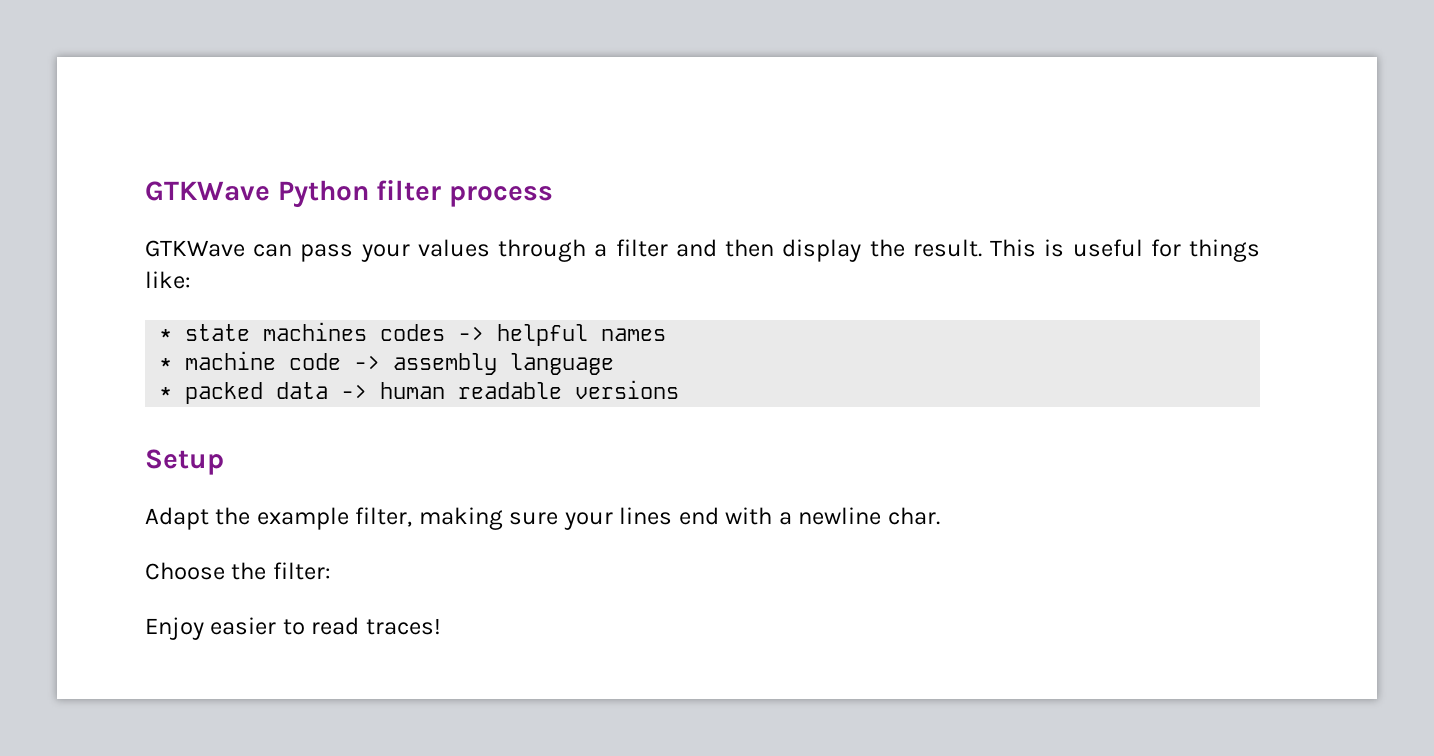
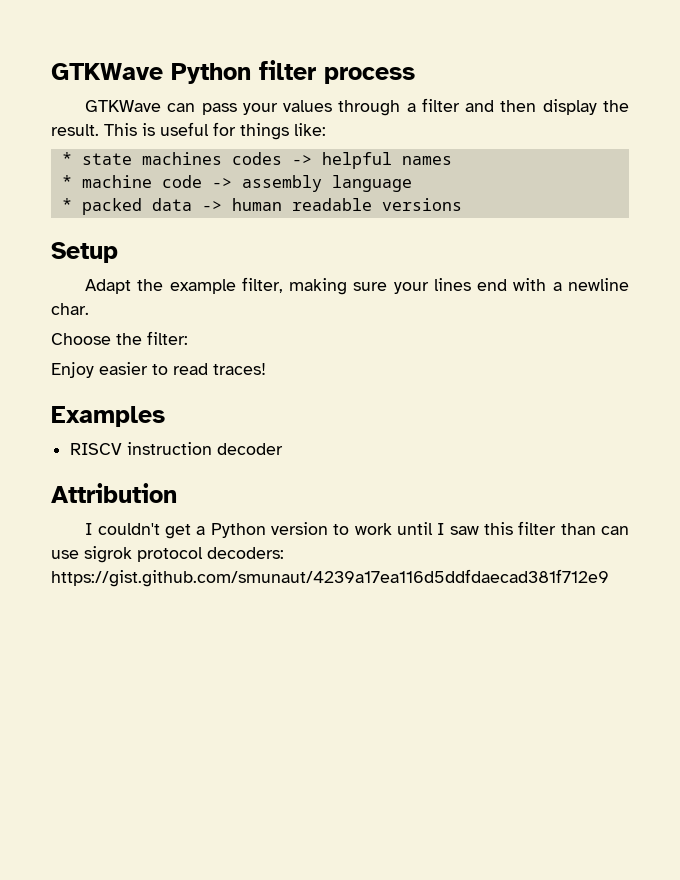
+ Examples
+ RISCV instruction decoder
+ Attribution
+ I couldn't get a Python version to work until I saw this filter than can use sigrok protocol decoders: https://gist.github.com/smunaut/4239a17ea116d5ddfdaecad381f712e9

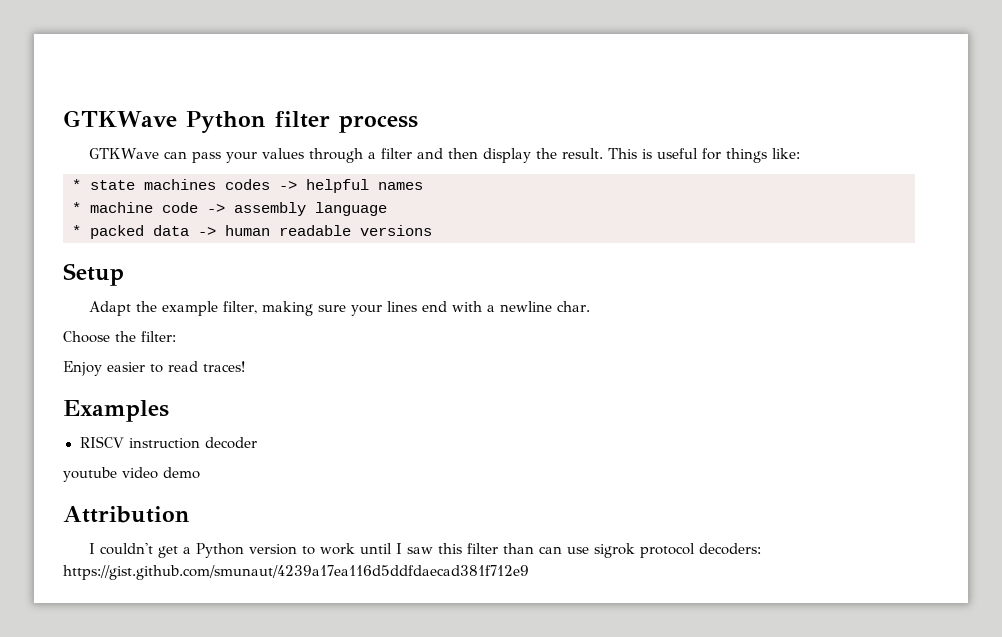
+ youtube video demo

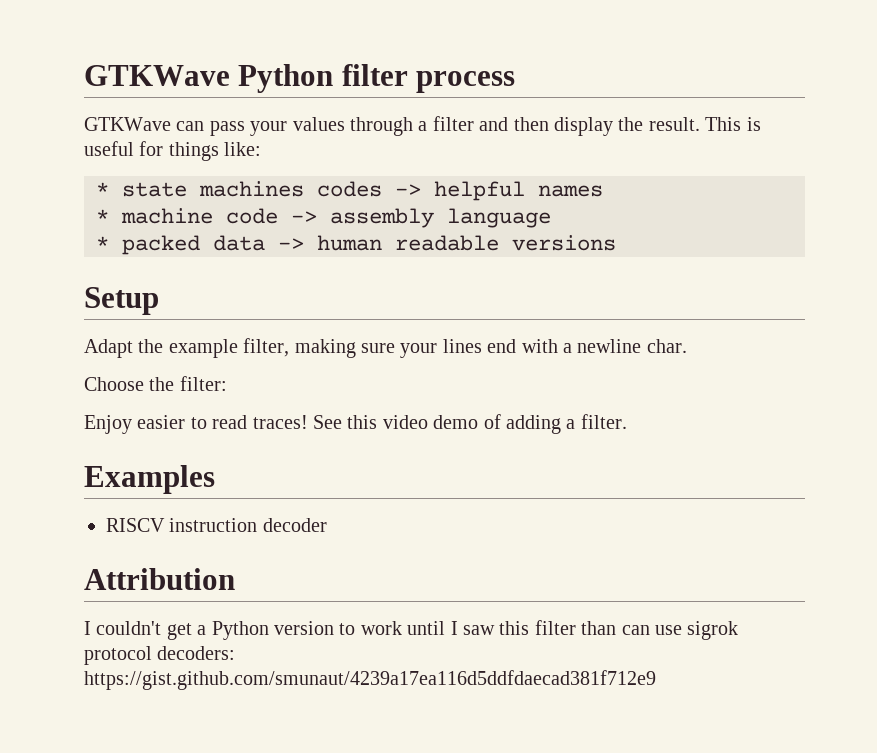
+ See this video demo of adding a filter.
- youtube video demo

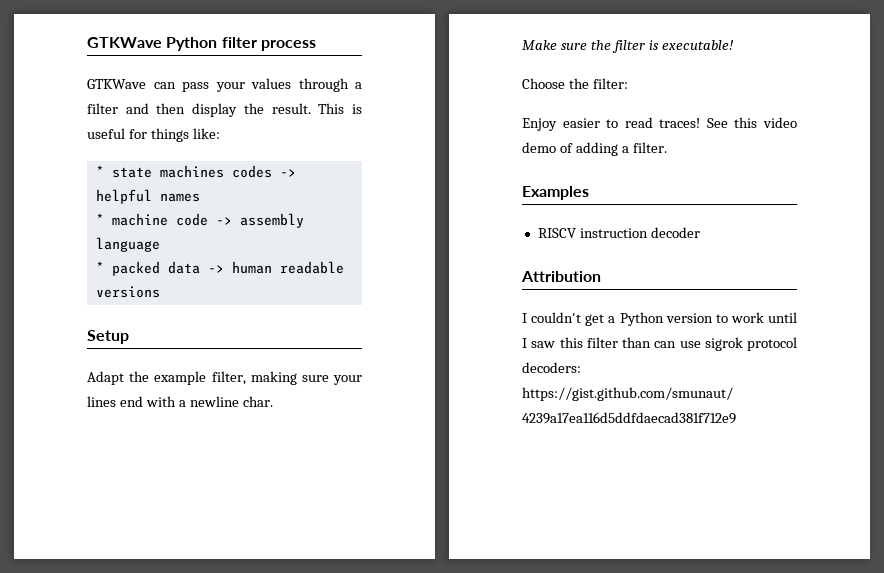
+ Make sure the filter is executable!

